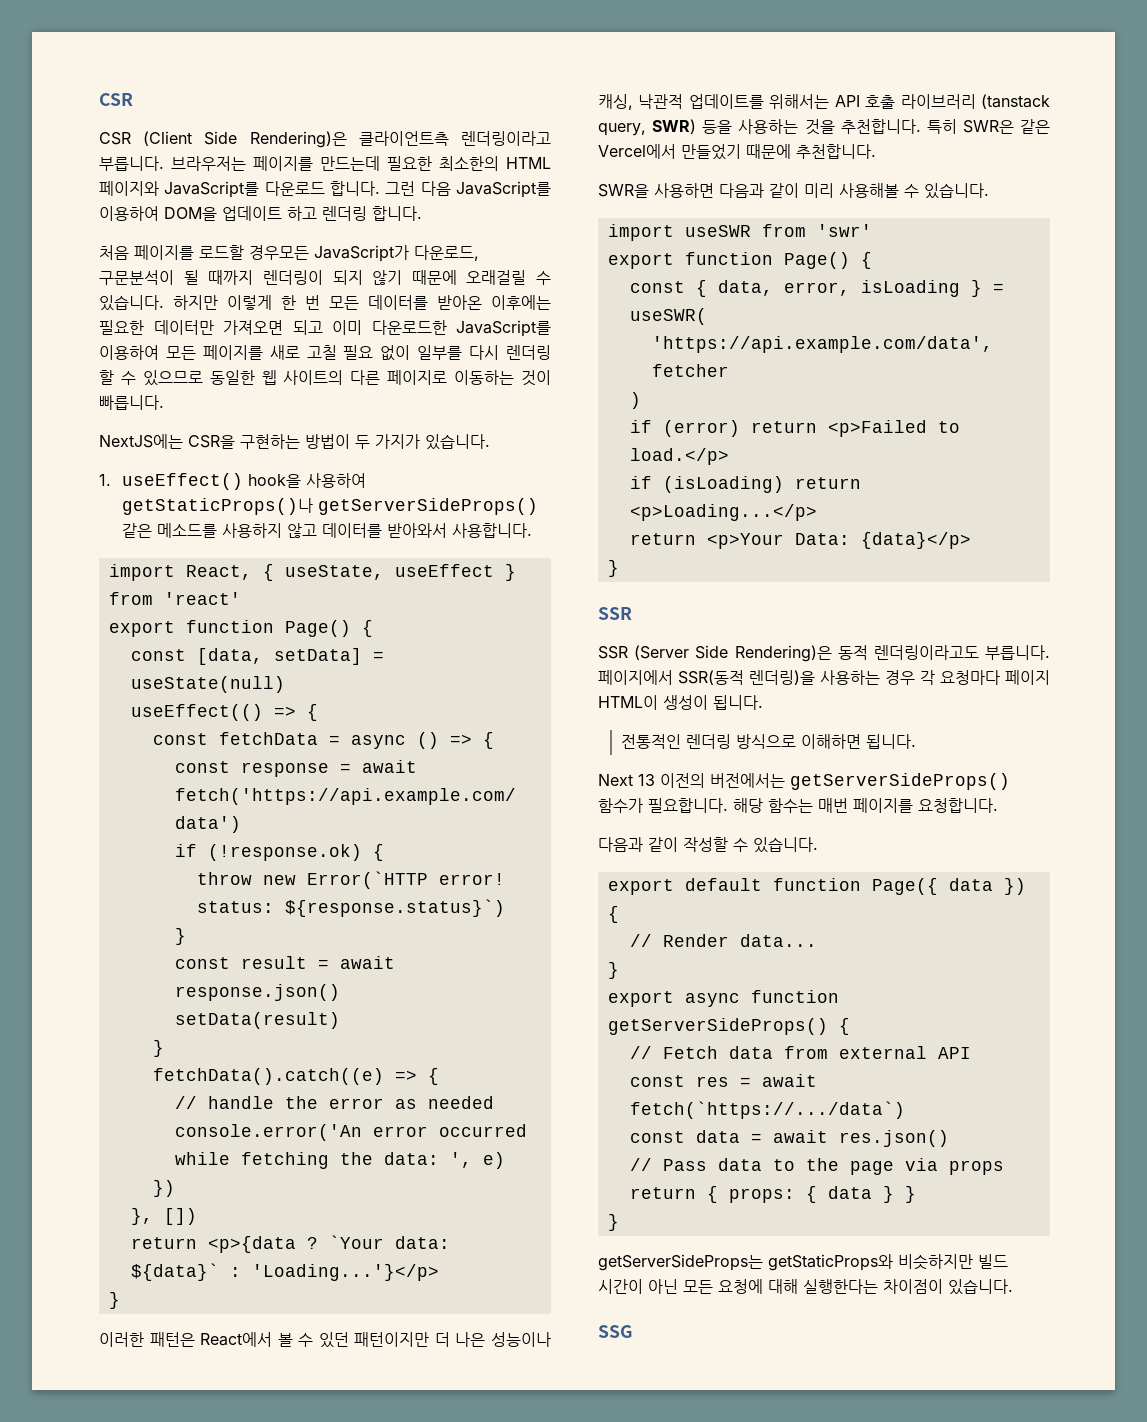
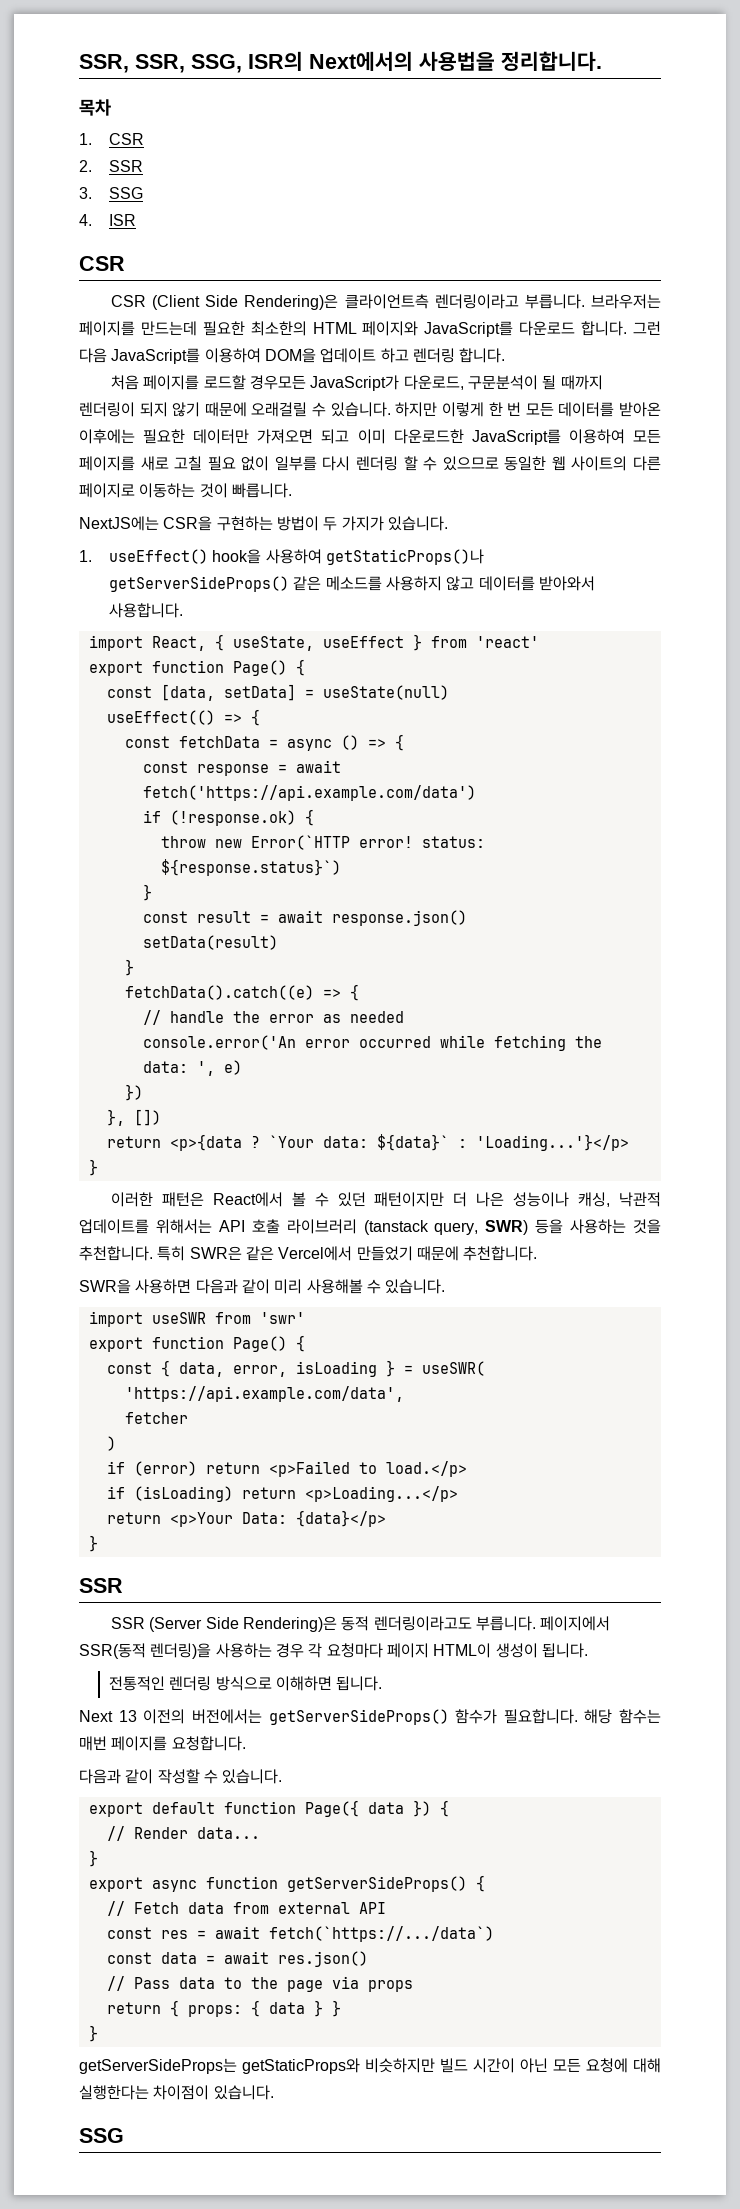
+ SSR, SSR, SSG, ISR의 Next에서의 사용법을 정리합니다.
+ 목차
+ 1. CSR
+ 2. SSR
+ 3. SSG
+ 4. ISR

